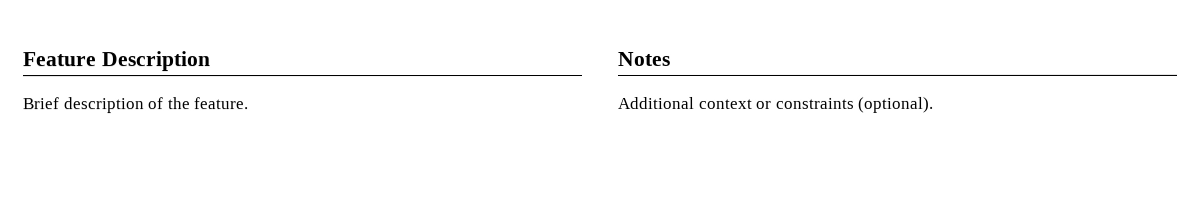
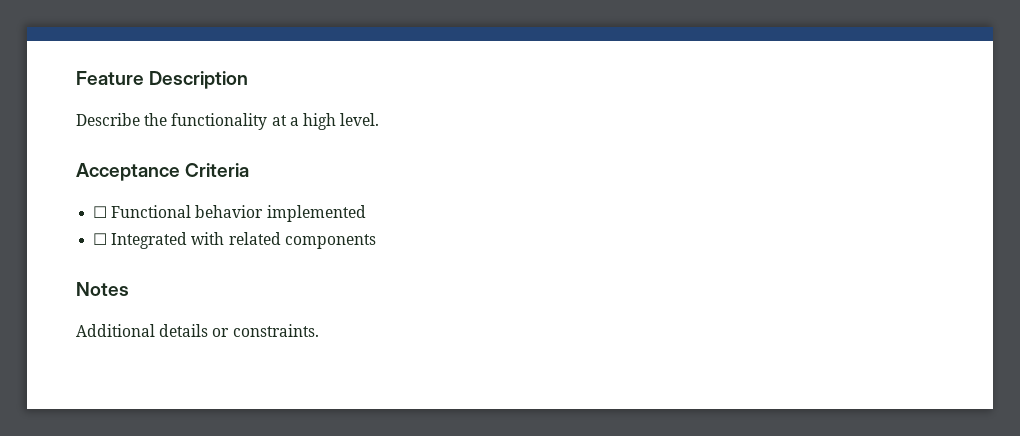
- Brief description of the feature.
+ Describe the functionality at a high level.
+ Acceptance Criteria
+ ☐ Functional behavior implemented
+ ☐ Integrated with related components
  Notes
- Additional context or constraints (optional).
+ Additional details or constraints.

